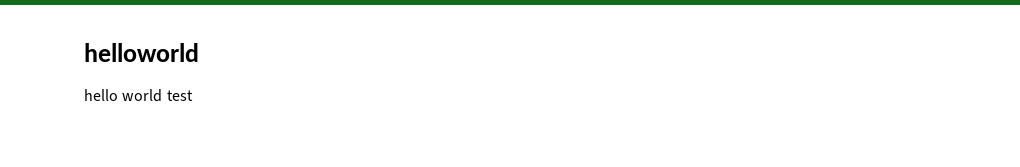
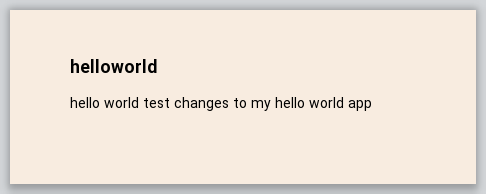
- hello world test
+ hello world test changes to my hello world app

